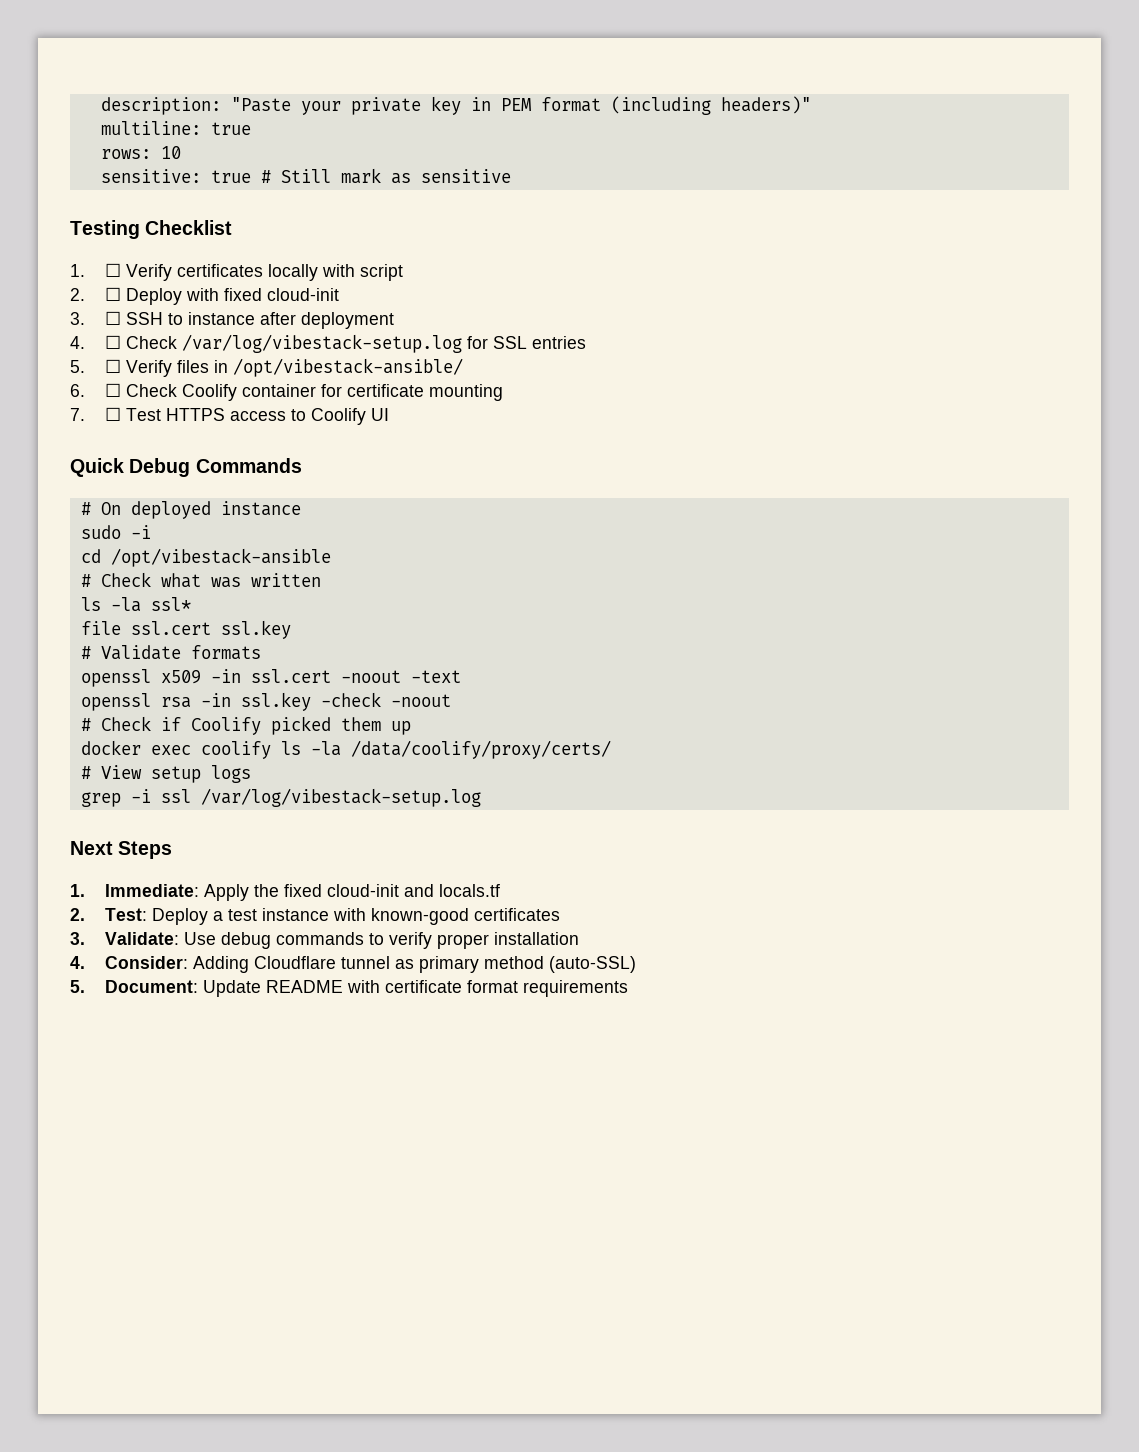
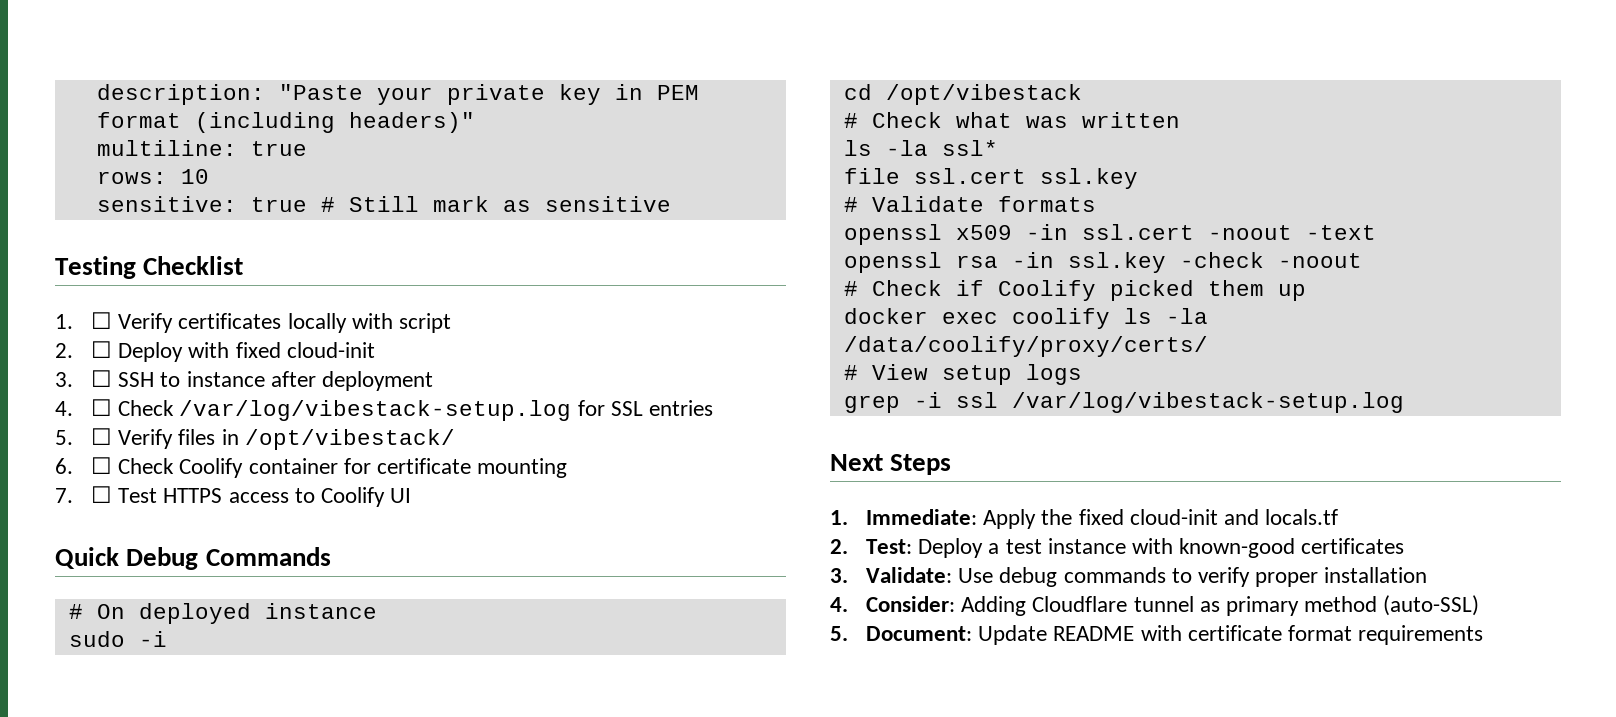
- 5. ☐ Verify files in /opt/vibestack-ansible/
+ 5. ☐ Verify files in /opt/vibestack/
- cd /opt/vibestack-ansible
+ cd /opt/vibestack

